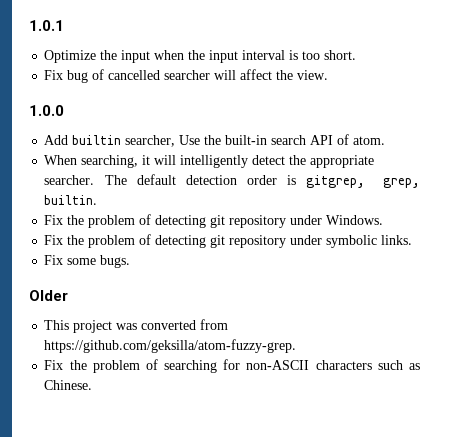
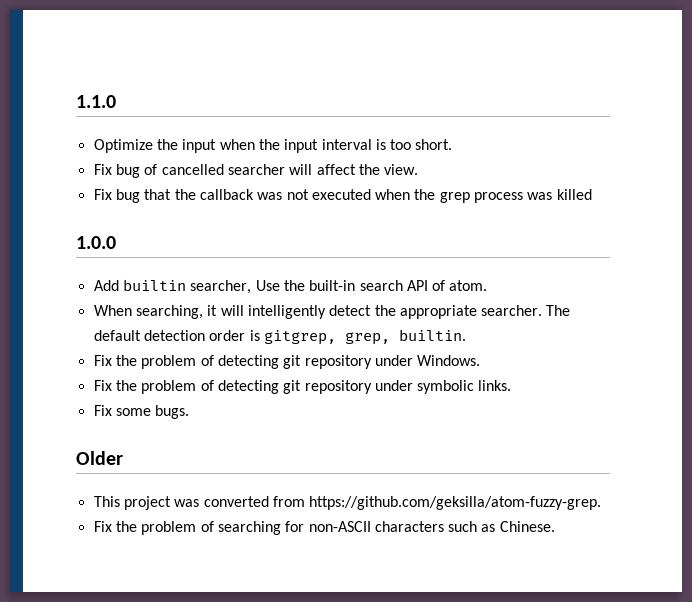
- 1.0.1
+ 1.1.0
+ Fix bug that the callback was not executed when the grep process was killed

